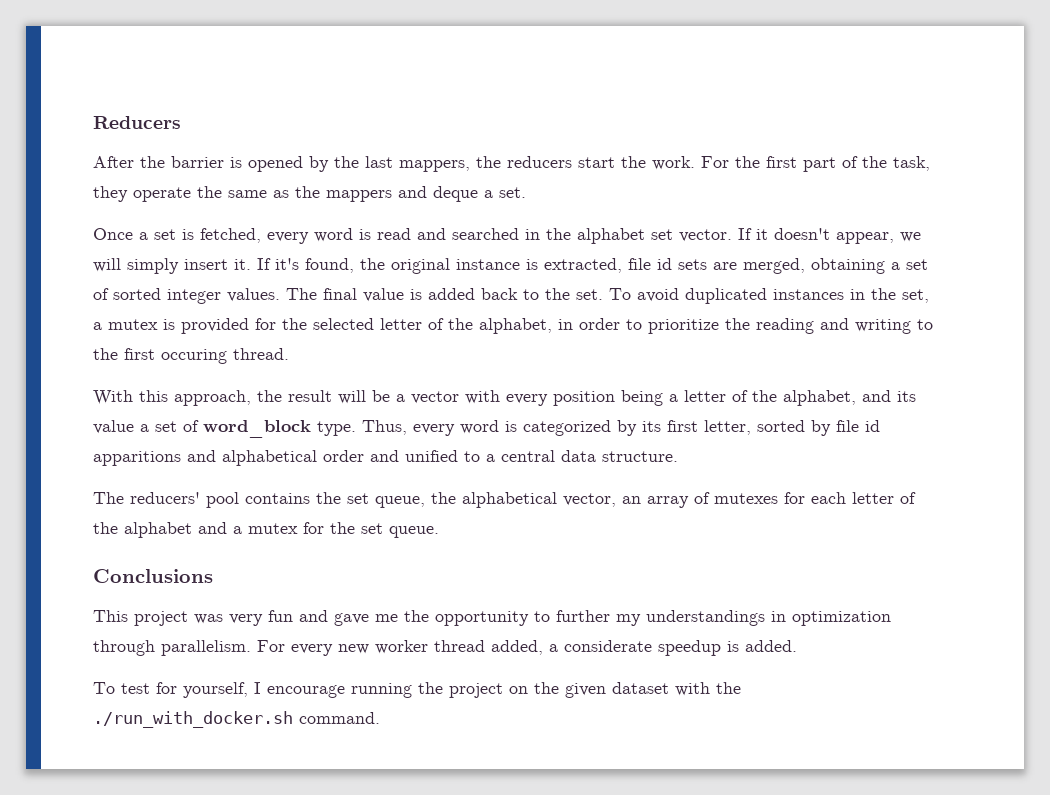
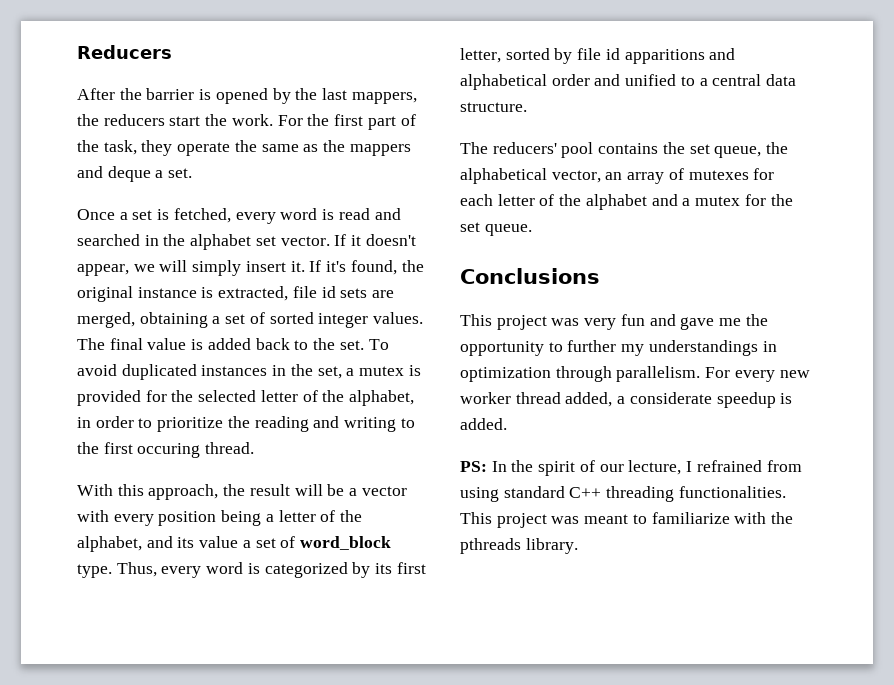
- To test for yourself, I encourage running the project on the given dataset with the ./run_with_docker.sh command.
+ PS: In the spirit of our lecture, I refrained from using standard C++ threading functionalities. This project was meant to familiarize with the pthreads library.

